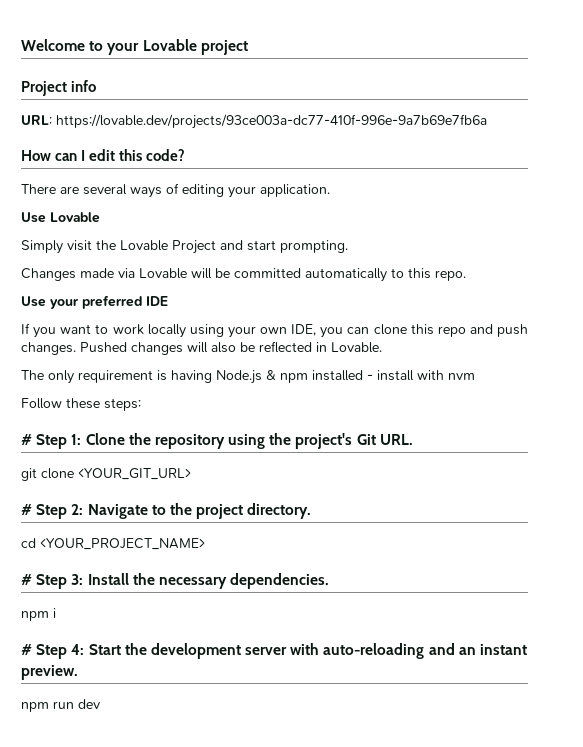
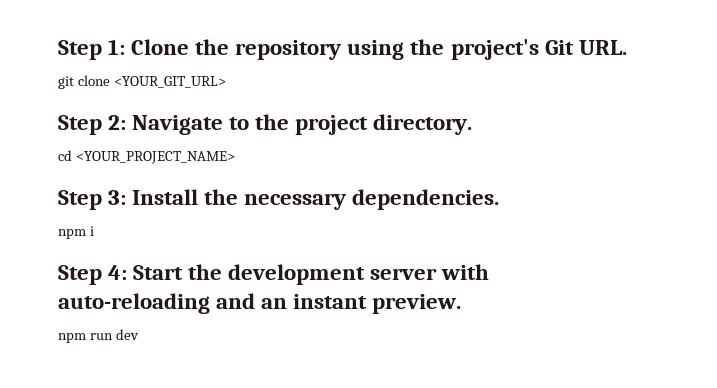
- Welcome to your Lovable project
- Project info
- URL: https://lovable.dev/projects/93ce003a-dc77-410f-996e-9a7b69e7fb6a
- How can I edit this code?
- There are several ways of editing your application.
- Use Lovable
- Simply visit the Lovable Project and start prompting.
- Changes made via Lovable will be committed automatically to this repo.
- Use your preferred IDE
- If you want to work locally using your own IDE, you can clone this repo and push changes. Pushed changes will also be reflected in Lovable.
- The only requirement is having Node.js & npm installed - install with nvm
- Follow these steps:
- # Step 1: Clone the repository using the project's Git URL.
+ Step 1: Clone the repository using the project's Git URL.
- # Step 2: Navigate to the project directory.
+ Step 2: Navigate to the project directory.
- # Step 3: Install the necessary dependencies.
+ Step 3: Install the necessary dependencies.
- # Step 4: Start the development server with auto-reloading and an instant preview.
+ Step 4: Start the development server with auto-reloading and an instant preview.

